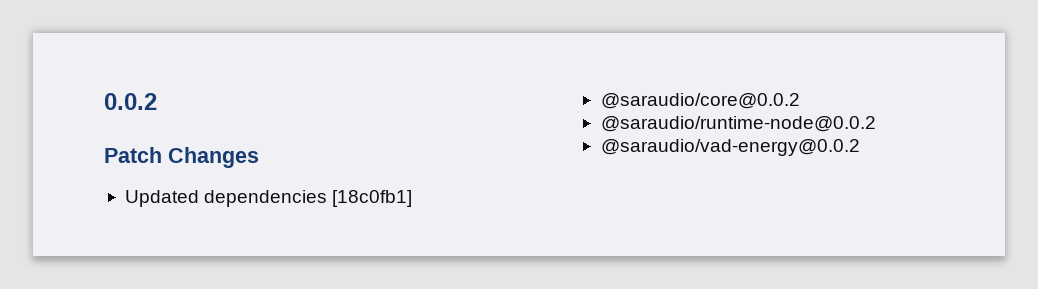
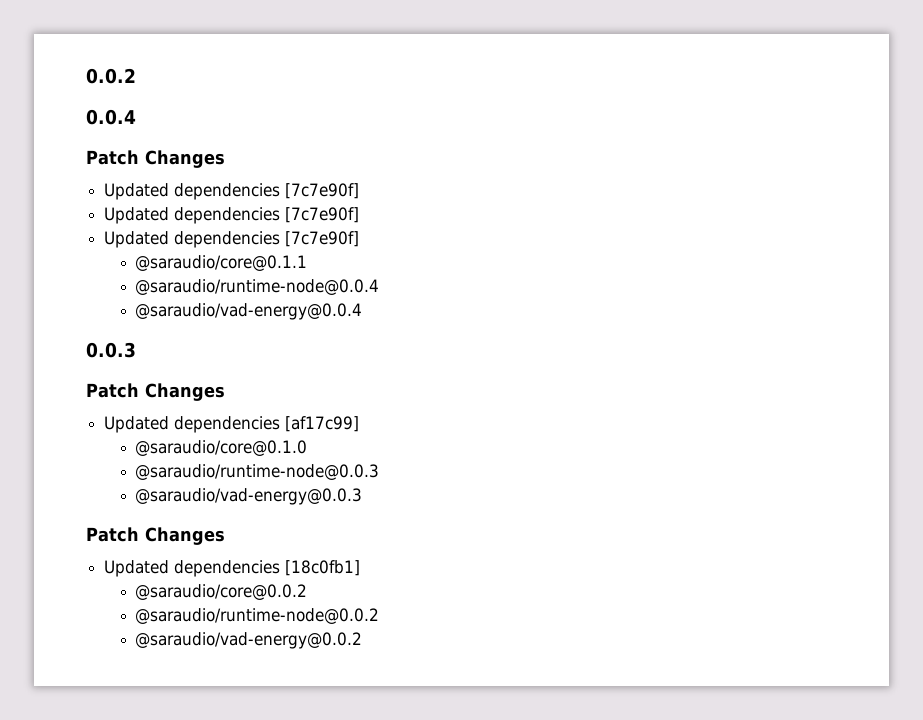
+ 0.0.4
+ Patch Changes
+ Updated dependencies [7c7e90f]
+ Updated dependencies [7c7e90f]
+ Updated dependencies [7c7e90f]
+ @saraudio/core@0.1.1
+ @saraudio/runtime-node@0.0.4
+ @saraudio/vad-energy@0.0.4
+ 0.0.3
+ Patch Changes
+ Updated dependencies [af17c99]
+ @saraudio/core@0.1.0
+ @saraudio/runtime-node@0.0.3
+ @saraudio/vad-energy@0.0.3

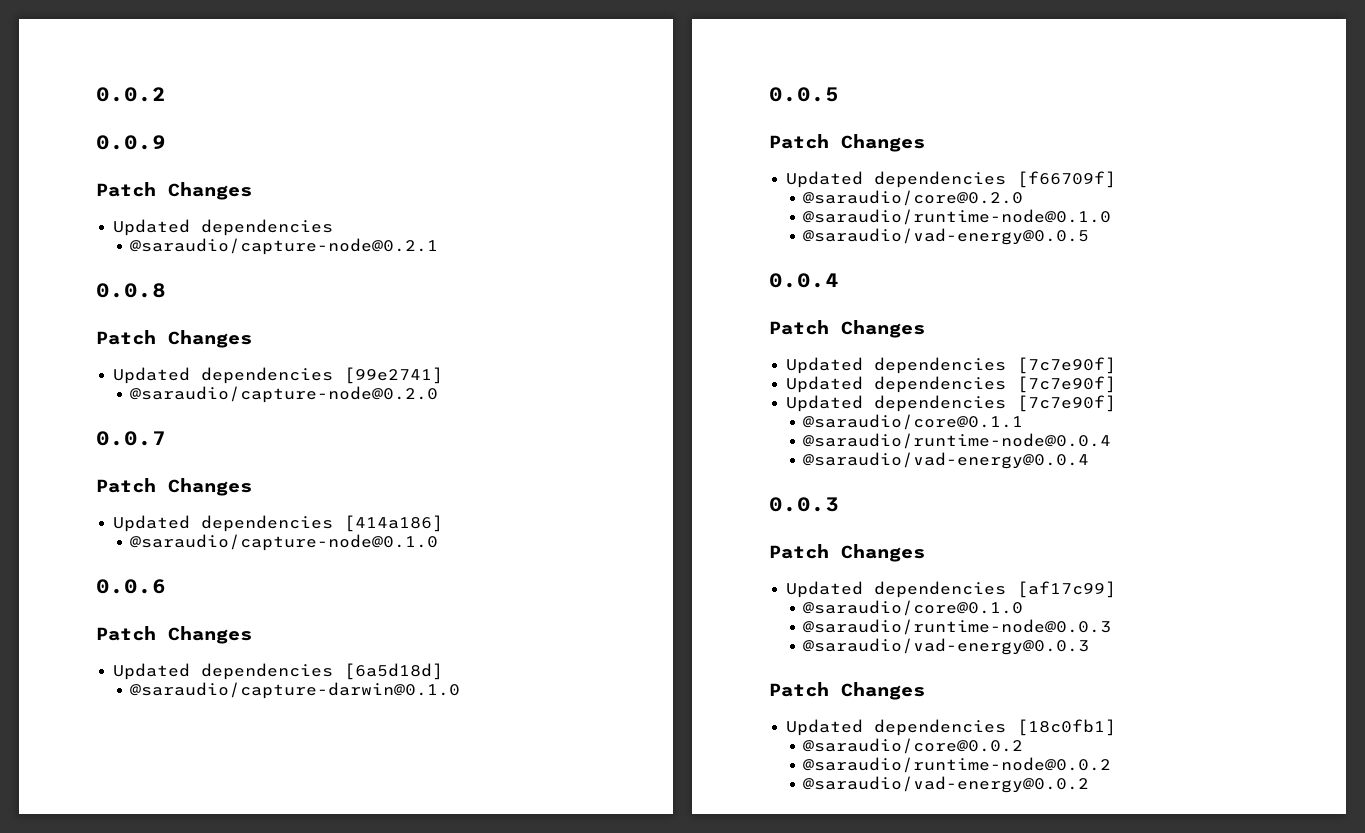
+ 0.0.9
+ Patch Changes
+ Updated dependencies
+ @saraudio/capture-node@0.2.1
+ 0.0.8
+ Patch Changes
+ Updated dependencies [99e2741]
+ @saraudio/capture-node@0.2.0
+ 0.0.7
+ Patch Changes
+ Updated dependencies [414a186]
+ @saraudio/capture-node@0.1.0
+ 0.0.6
+ Patch Changes
+ Updated dependencies [6a5d18d]
+ @saraudio/capture-darwin@0.1.0
+ 0.0.5
+ Patch Changes
+ Updated dependencies [f66709f]
+ @saraudio/core@0.2.0
+ @saraudio/runtime-node@0.1.0
+ @saraudio/vad-energy@0.0.5

